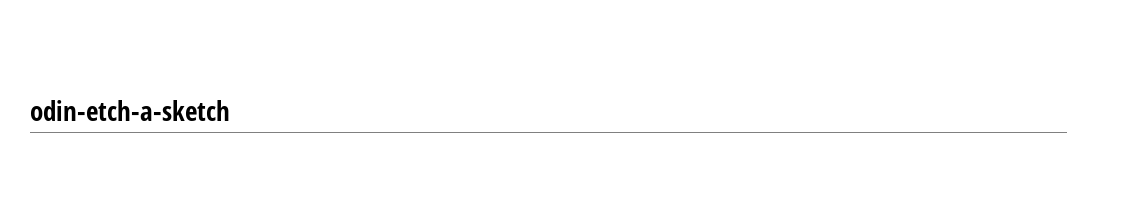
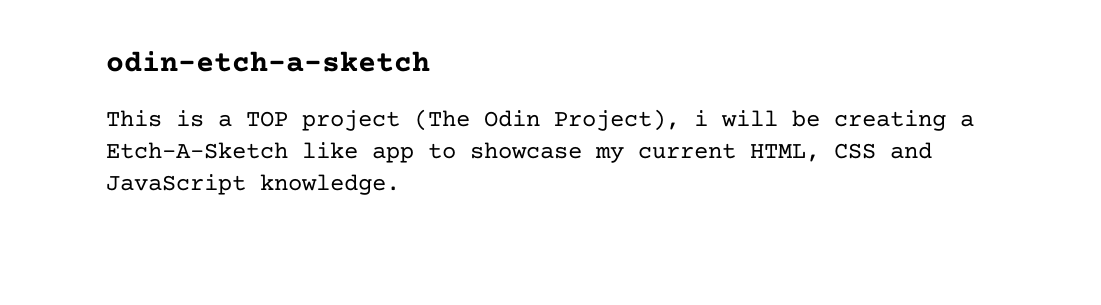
+ This is a TOP project (The Odin Project), i will be creating a Etch-A-Sketch like app to showcase my current HTML, CSS and JavaScript knowledge.

